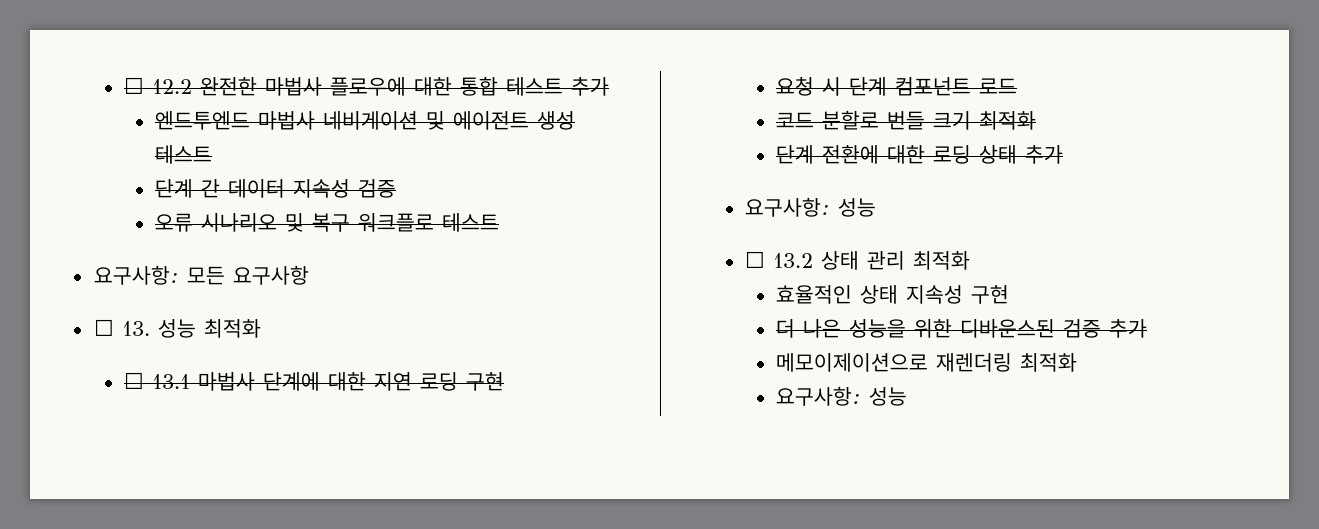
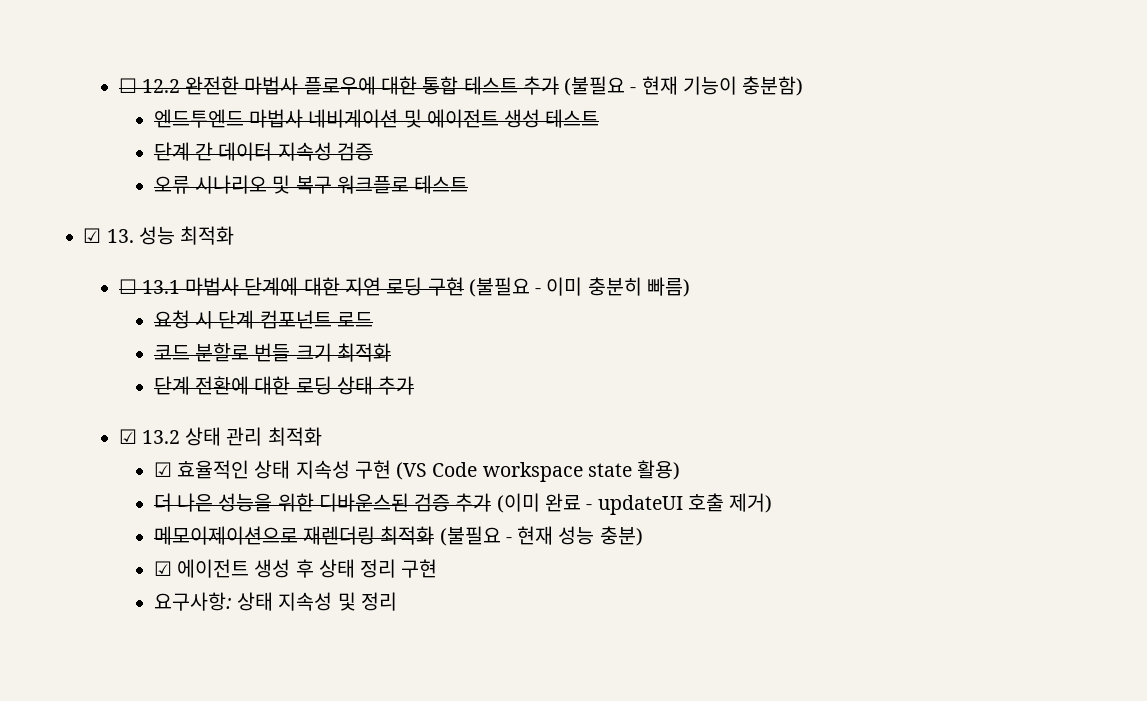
- ☐ 12.2 완전한 마법사 플로우에 대한 통합 테스트 추가
+ ☐ 12.2 완전한 마법사 플로우에 대한 통합 테스트 추가 (불필요 - 현재 기능이 충분함)
- 요구사항: 모든 요구사항
- ☐ 13. 성능 최적화
+ ☑ 13. 성능 최적화
- ☐ 13.1 마법사 단계에 대한 지연 로딩 구현
+ ☐ 13.1 마법사 단계에 대한 지연 로딩 구현 (불필요 - 이미 충분히 빠름)
  단계 전환에 대한 로딩 상태 추가
- 요구사항: 성능
- ☐ 13.2 상태 관리 최적화
+ ☑ 13.2 상태 관리 최적화
- 효율적인 상태 지속성 구현
+ ☑ 효율적인 상태 지속성 구현 (VS Code workspace state 활용)
- 더 나은 성능을 위한 디바운스된 검증 추가
- 메모이제이션으로 재렌더링 최적화
- 요구사항: 성능
+ 더 나은 성능을 위한 디바운스된 검증 추가 (이미 완료 - updateUI 호출 제거)
+ 메모이제이션으로 재렌더링 최적화 (불필요 - 현재 성능 충분)
+ ☑ 에이전트 생성 후 상태 정리 구현
+ 요구사항: 상태 지속성 및 정리

